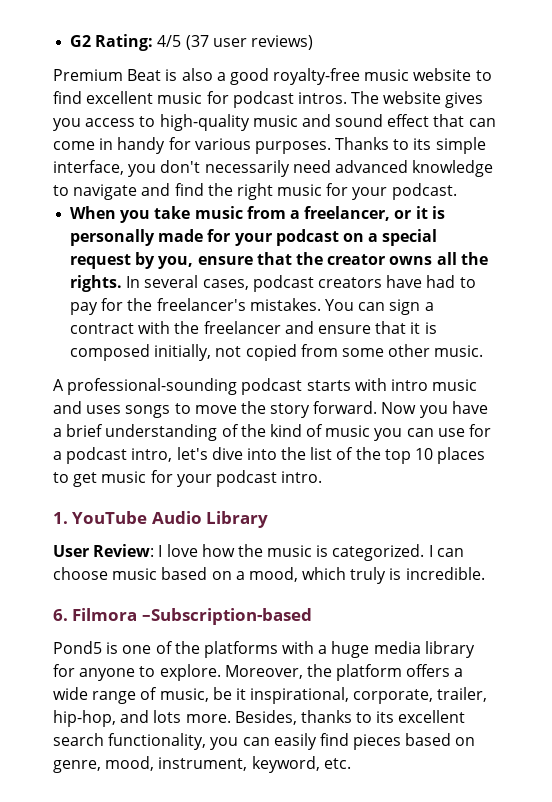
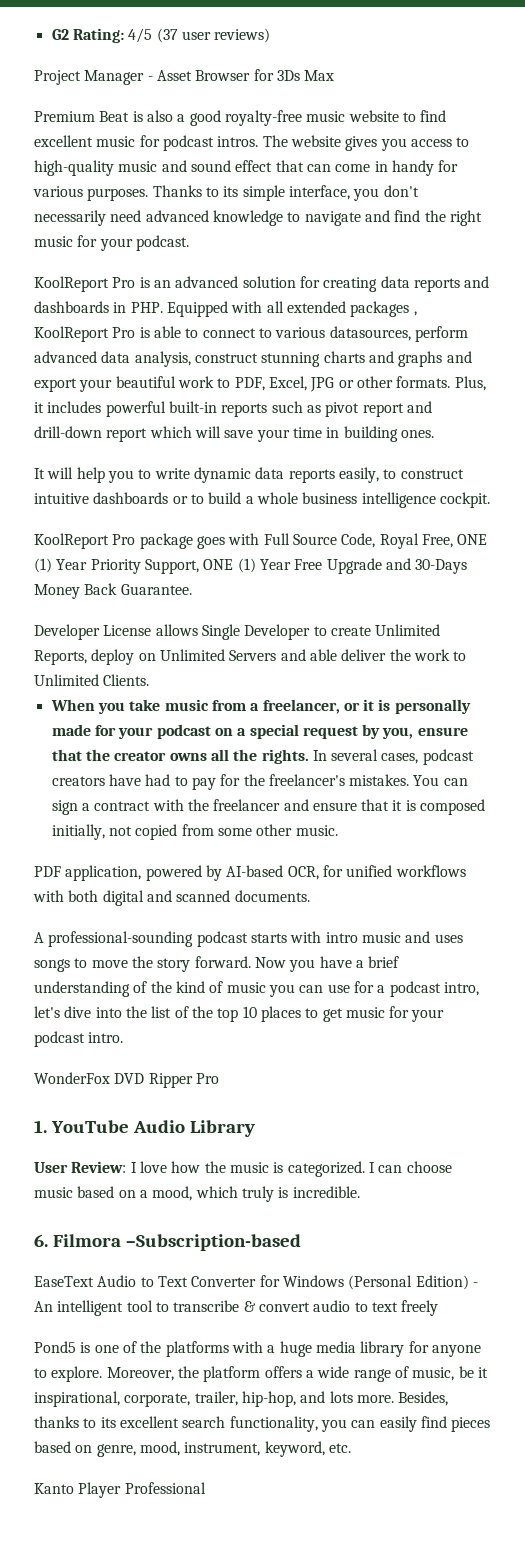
+ Project Manager - Asset Browser for 3Ds Max
+ KoolReport Pro is an advanced solution for creating data reports and dashboards in PHP. Equipped with all extended packages , KoolReport Pro is able to connect to various datasources, perform advanced data analysis, construct stunning charts and graphs and export your beautiful work to PDF, Excel, JPG or other formats. Plus, it includes powerful built-in reports such as pivot report and drill-down report which will save your time in building ones.
+ It will help you to write dynamic data reports easily, to construct intuitive dashboards or to build a whole business intelligence cockpit.
+ KoolReport Pro package goes with Full Source Code, Royal Free, ONE (1) Year Priority Support, ONE (1) Year Free Upgrade and 30-Days Money Back Guarantee.
+ Developer License allows Single Developer to create Unlimited Reports, deploy on Unlimited Servers and able deliver the work to Unlimited Clients.
+ PDF application, powered by AI-based OCR, for unified workflows with both digital and scanned documents.
+ WonderFox DVD Ripper Pro
+ EaseText Audio to Text Converter for Windows (Personal Edition) - An intelligent tool to transcribe & convert audio to text freely
+ Kanto Player Professional

